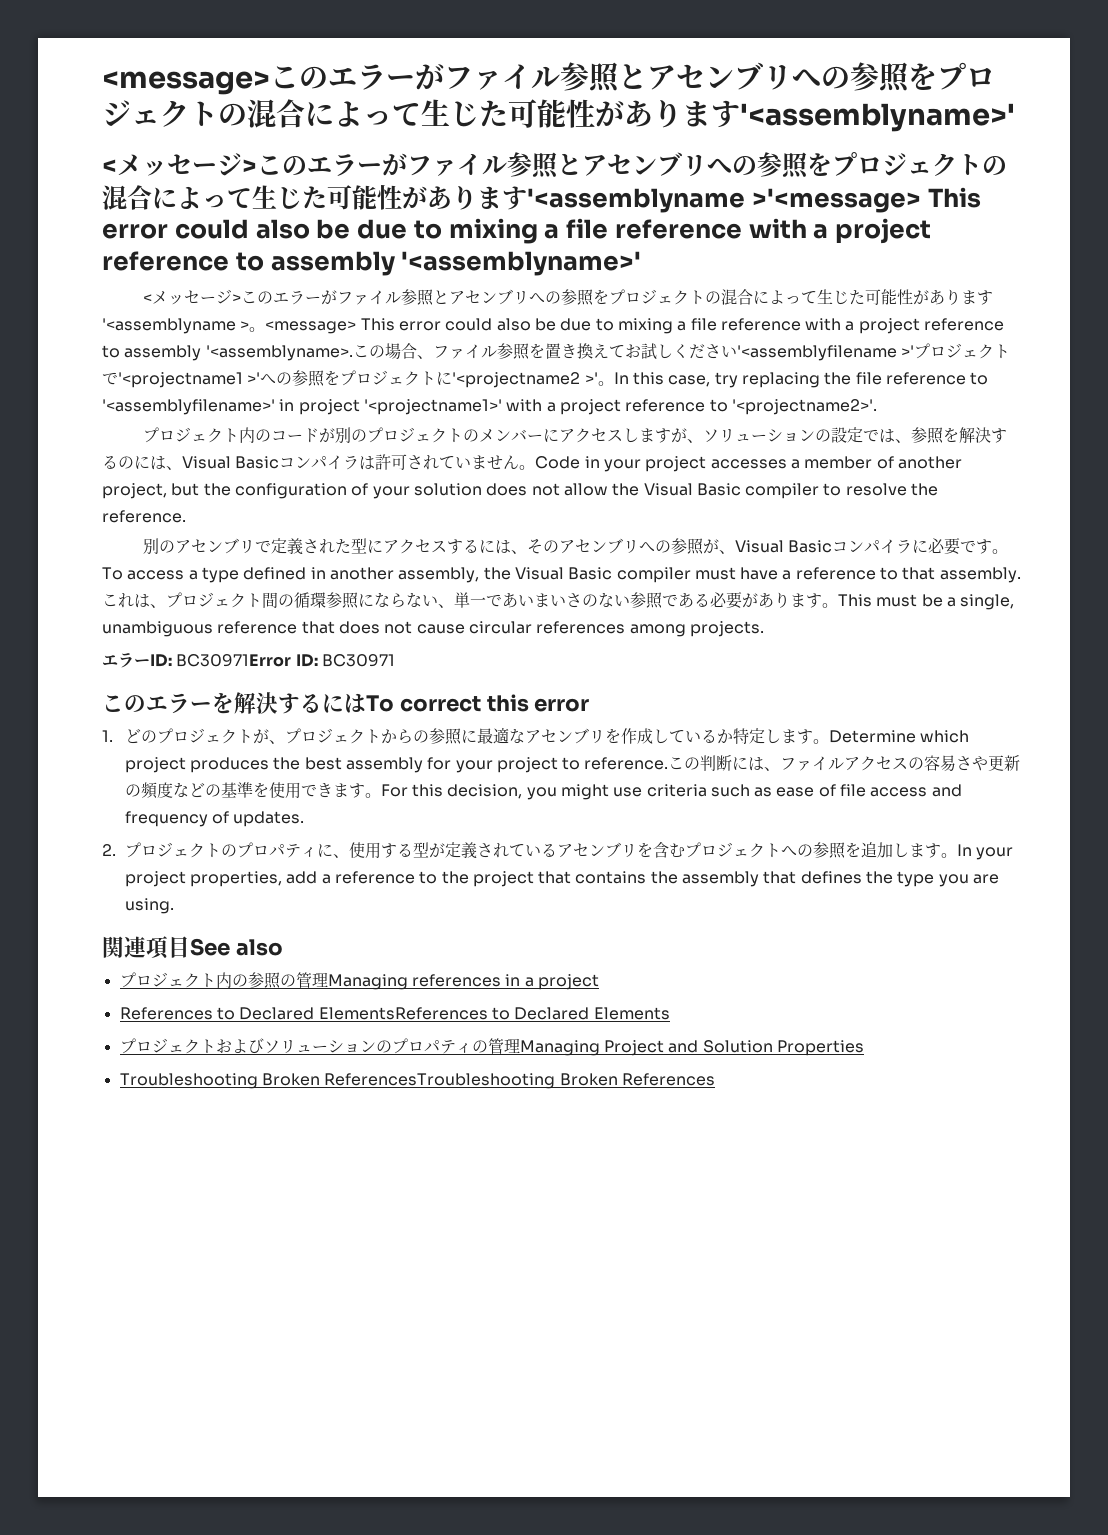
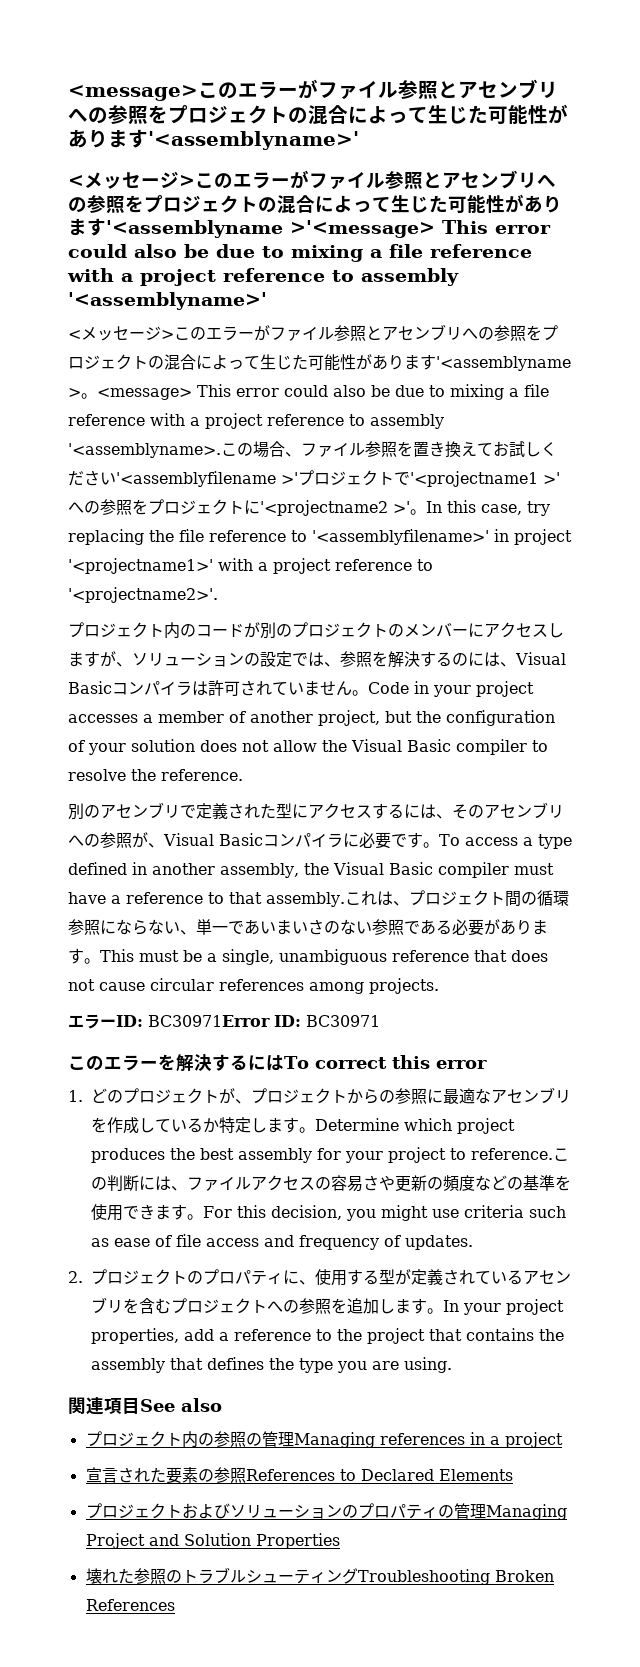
- References to Declared ElementsReferences to Declared Elements
+ 宣言された要素の参照References to Declared Elements
- Troubleshooting Broken ReferencesTroubleshooting Broken References
+ 壊れた参照のトラブルシューティングTroubleshooting Broken References

